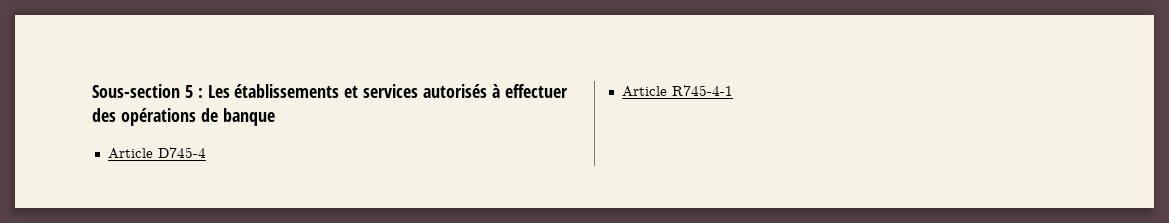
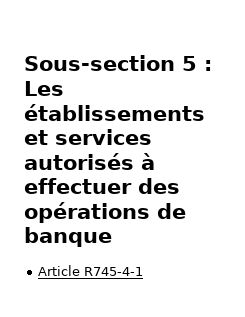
- Article D745-4

